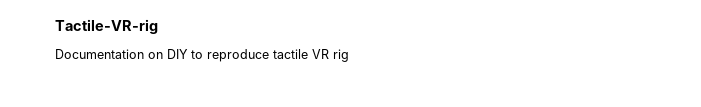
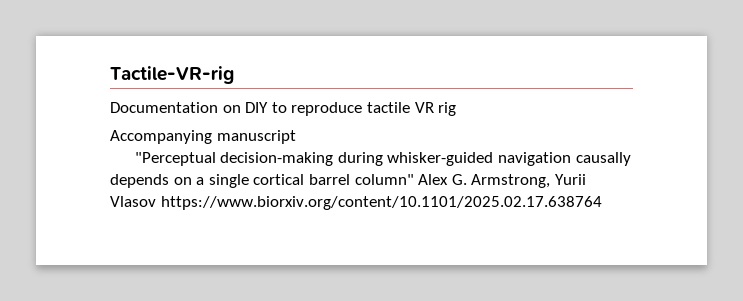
+ Accompanying manuscript
+ "Perceptual decision-making during whisker-guided navigation causally depends on a single cortical barrel column" Alex G. Armstrong, Yurii Vlasov https://www.biorxiv.org/content/10.1101/2025.02.17.638764

